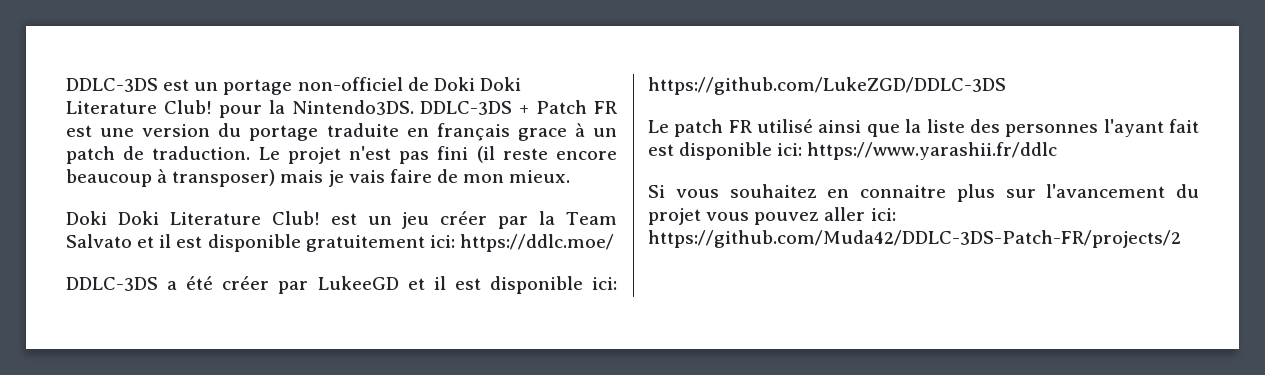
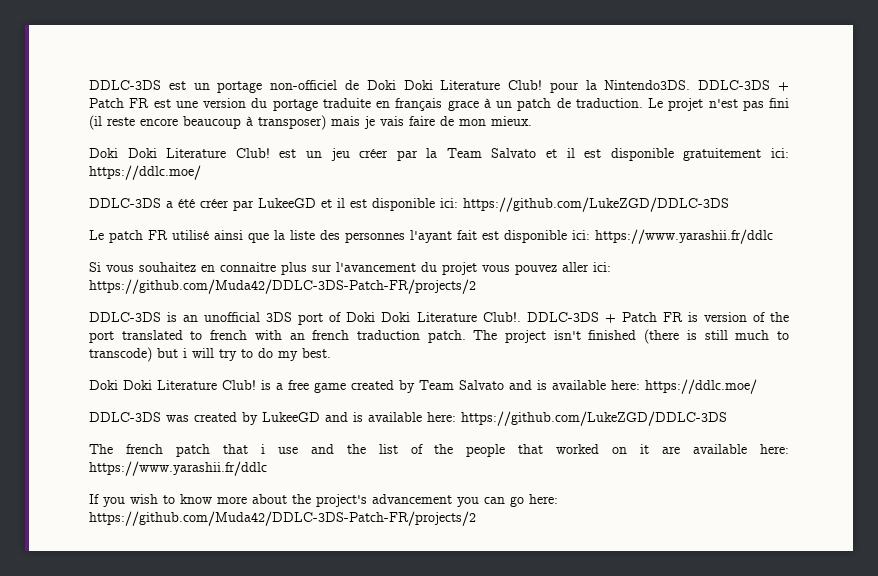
+ DDLC-3DS is an unofficial 3DS port of Doki Doki Literature Club!. DDLC-3DS + Patch FR is version of the port translated to french with an french traduction patch. The project isn't finished (there is still much to transcode) but i will try to do my best.
+ Doki Doki Literature Club! is a free game created by Team Salvato and is available here: https://ddlc.moe/
+ DDLC-3DS was created by LukeeGD and is available here: https://github.com/LukeZGD/DDLC-3DS
+ The french patch that i use and the list of the people that worked on it are available here: https://www.yarashii.fr/ddlc
+ If you wish to know more about the project's advancement you can go here: https://github.com/Muda42/DDLC-3DS-Patch-FR/projects/2

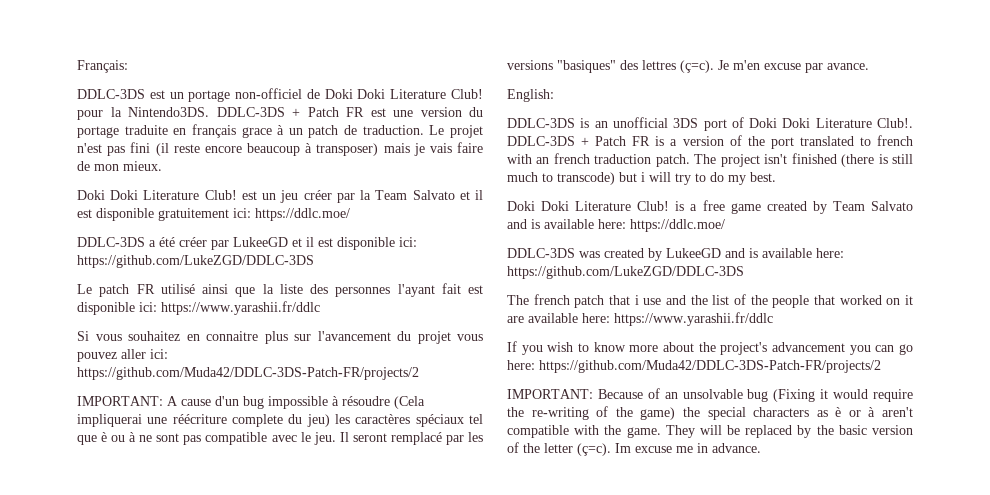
+ Français:
+ IMPORTANT: A cause d'un bug impossible à résoudre (Cela impliquerai une réécriture complete du jeu) les caractères spéciaux tel que è ou à ne sont pas compatible avec le jeu. Il seront remplacé par les versions "basiques" des lettres (ç=c). Je m'en excuse par avance.
+ English:
- DDLC-3DS + Patch FR is version of the port translated to french with an french traduction patch.
+ DDLC-3DS + Patch FR is a version of the port translated to french with an french traduction patch.
+ IMPORTANT: Because of an unsolvable bug (Fixing it would require the re-writing of the game) the special characters as è or à aren't compatible with the game. They will be replaced by the basic version of the letter (ç=c). Im excuse me in advance.

